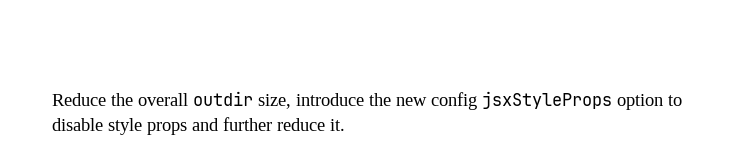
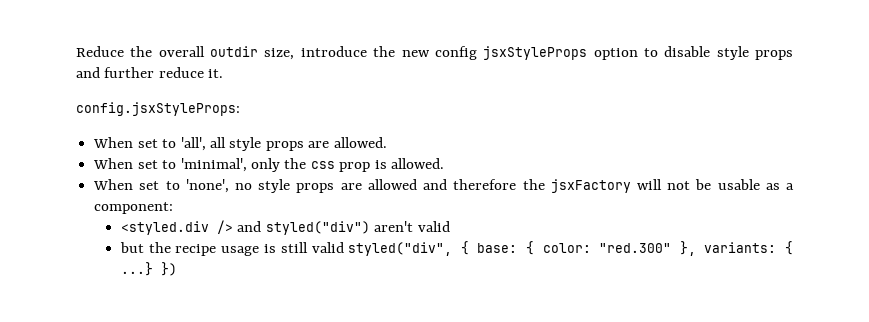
+ config.jsxStyleProps:
+ When set to 'all', all style props are allowed.
+ When set to 'minimal', only the css prop is allowed.
+ When set to 'none', no style props are allowed and therefore the jsxFactory will not be usable as a component:
+ <styled.div /> and styled("div") aren't valid
+ but the recipe usage is still valid styled("div", { base: { color: "red.300" }, variants: { ...} })

